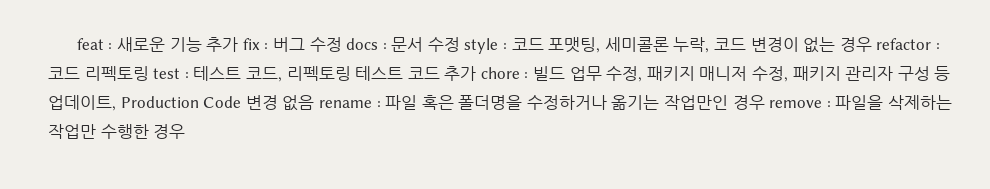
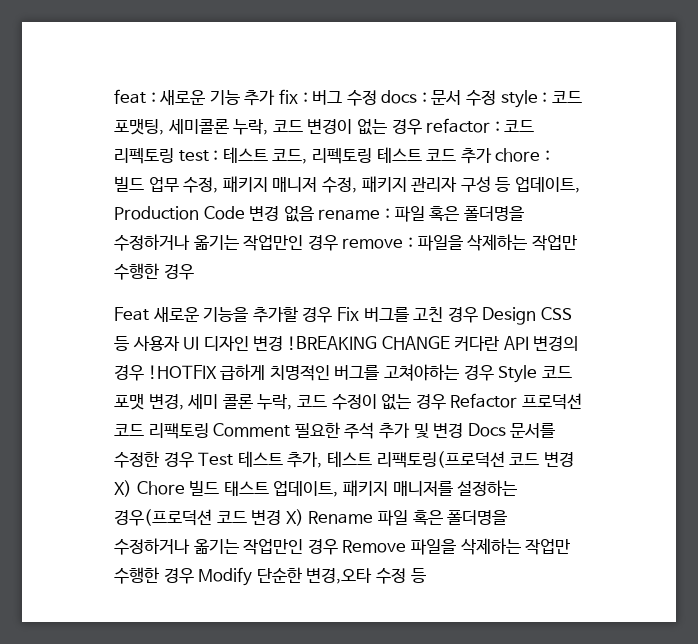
+ Feat 새로운 기능을 추가할 경우 Fix 버그를 고친 경우 Design CSS 등 사용자 UI 디자인 변경 !BREAKING CHANGE 커다란 API 변경의 경우 !HOTFIX 급하게 치명적인 버그를 고쳐야하는 경우 Style 코드 포맷 변경, 세미 콜론 누락, 코드 수정이 없는 경우 Refactor 프로덕션 코드 리팩토링 Comment 필요한 주석 추가 및 변경 Docs 문서를 수정한 경우 Test 테스트 추가, 테스트 리팩토링(프로덕션 코드 변경 X) Chore 빌드 태스트 업데이트, 패키지 매니저를 설정하는 경우(프로덕션 코드 변경 X) Rename 파일 혹은 폴더명을 수정하거나 옮기는 작업만인 경우 Remove 파일을 삭제하는 작업만 수행한 경우 Modify 단순한 변경,오타 수정 등

